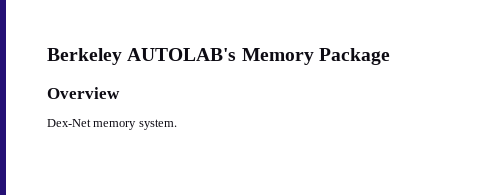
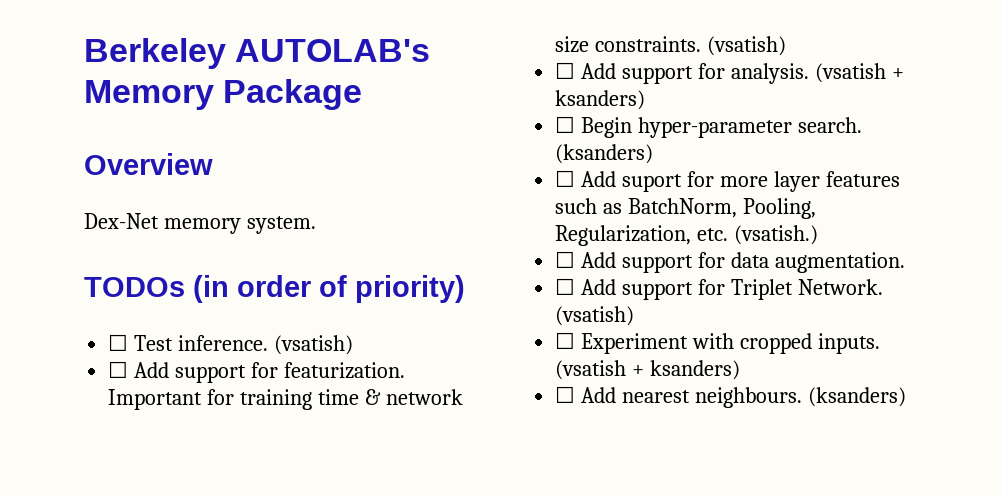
+ TODOs (in order of priority)
+ ☐ Test inference. (vsatish)
+ ☐ Add support for featurization. Important for training time & network size constraints. (vsatish)
+ ☐ Add support for analysis. (vsatish + ksanders)
+ ☐ Begin hyper-parameter search. (ksanders)
+ ☐ Add suport for more layer features such as BatchNorm, Pooling, Regularization, etc. (vsatish.)
+ ☐ Add support for data augmentation.
+ ☐ Add support for Triplet Network. (vsatish)
+ ☐ Experiment with cropped inputs. (vsatish + ksanders)
+ ☐ Add nearest neighbours. (ksanders)

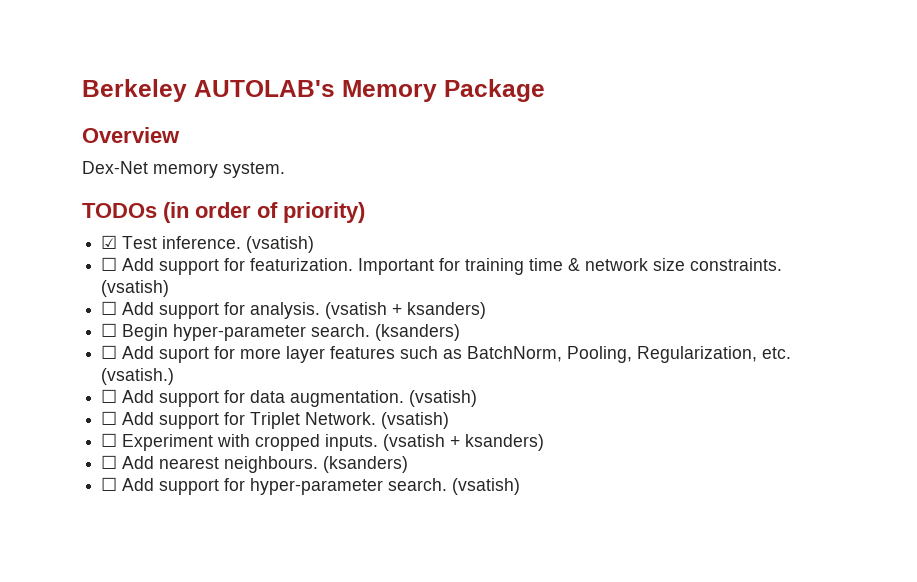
- ☐ Test inference.
+ ☑ Test inference.
- ☐ Add support for data augmentation.
+ ☐ Add support for data augmentation. (vsatish)
+ ☐ Add support for hyper-parameter search. (vsatish)

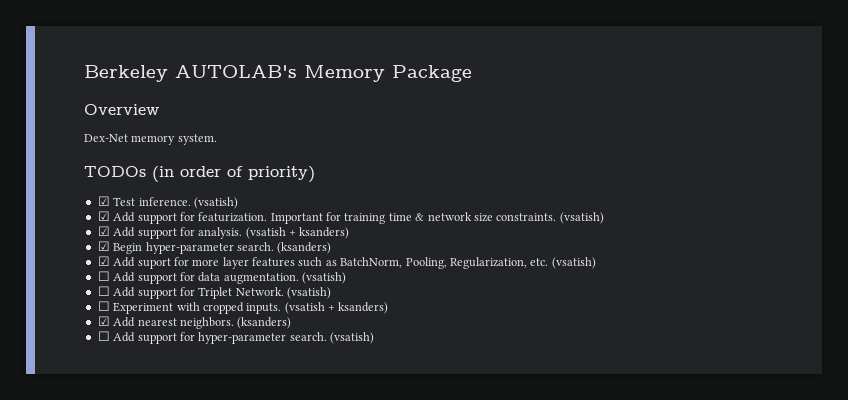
- ☐ Add support for featurization.
+ ☑ Add support for featurization.
- ☐ Add support for analysis.
+ ☑ Add support for analysis.
- ☐ Begin hyper-parameter search.
+ ☑ Begin hyper-parameter search.
- ☐ Add suport for more layer features such as BatchNorm, Pooling, Regularization, etc. (vsatish.)
+ ☑ Add suport for more layer features such as BatchNorm, Pooling, Regularization, etc. (vsatish)
- ☐ Add nearest neighbours.
+ ☑ Add nearest neighbors.

